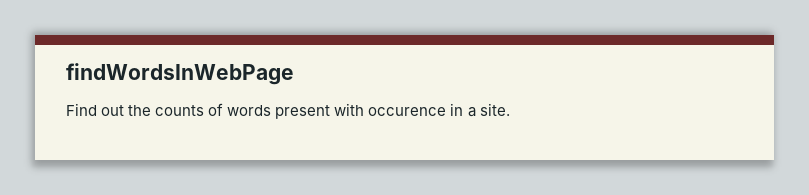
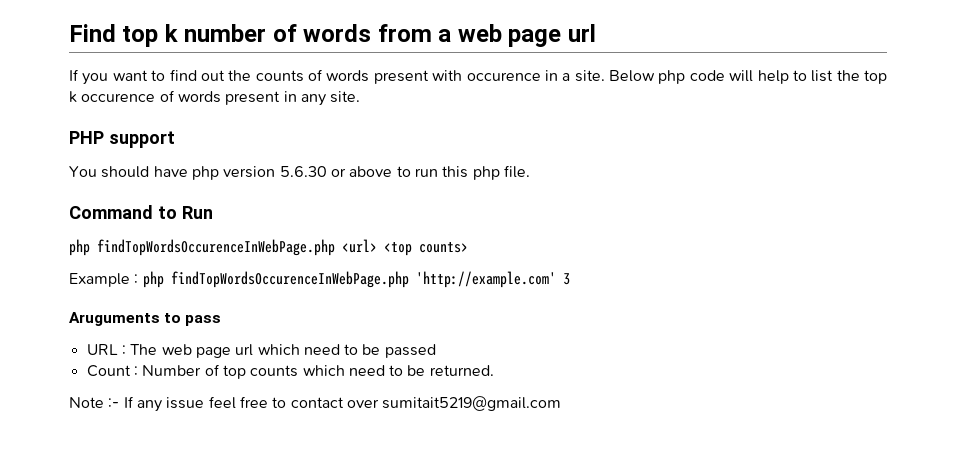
- findWordsInWebPage
- Find out the counts of words present with occurence in a site.
+ Find top k number of words from a web page url
+ If you want to find out the counts of words present with occurence in a site.
+ Below php code will help to list the top k occurence of words present in any site.
+ PHP support
+ You should have php version 5.6.30 or above to run this php file.
+ Command to Run
+ php findTopWordsOccurenceInWebPage.php <url> <top counts>
+ Example : php findTopWordsOccurenceInWebPage.php 'http://example.com' 3
+ Aruguments to pass
+ URL : The web page url which need to be passed
+ Count : Number of top counts which need to be returned.
+ Note :- If any issue feel free to contact over sumitait5219@gmail.com

